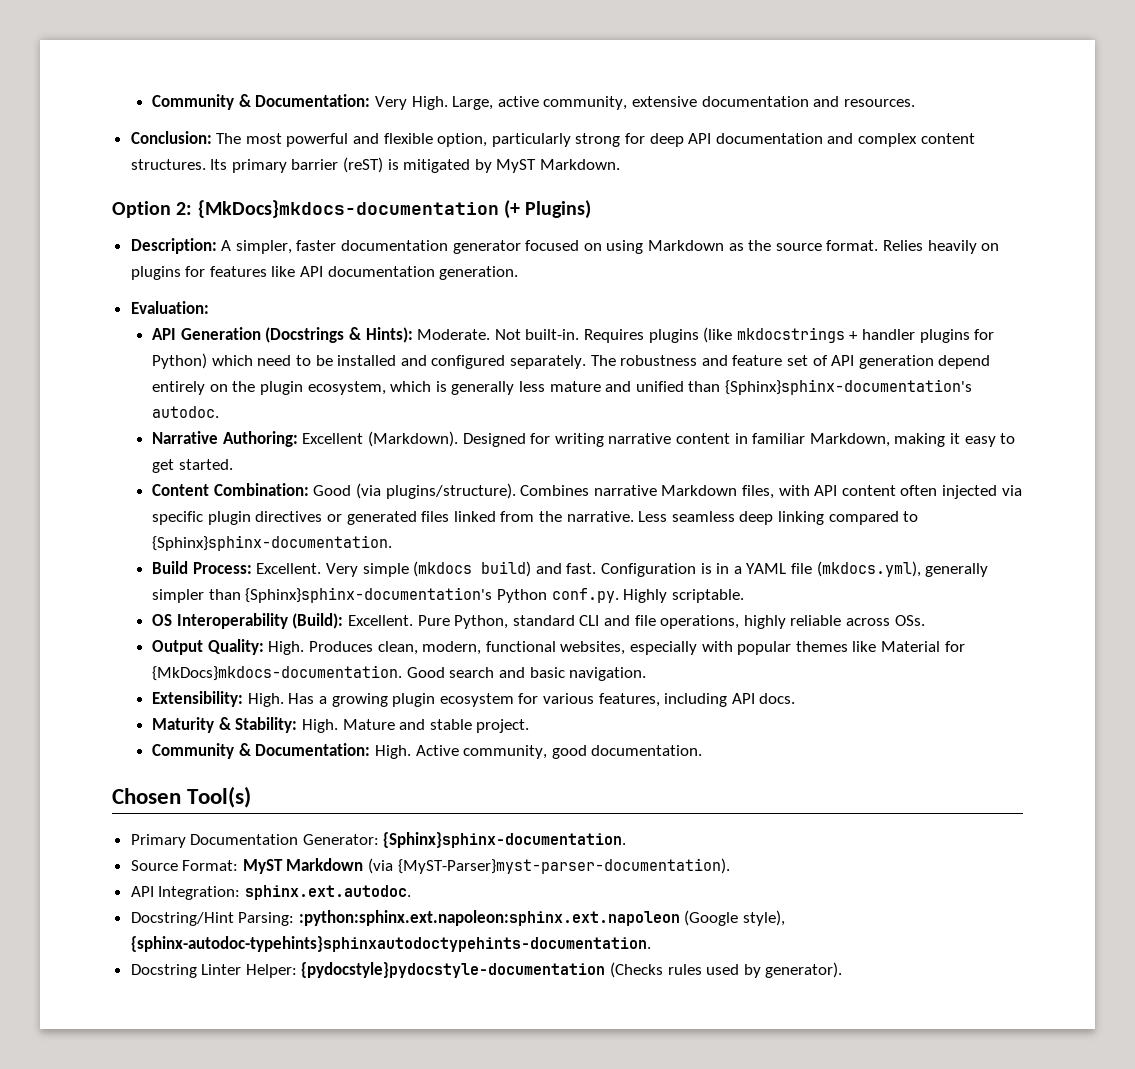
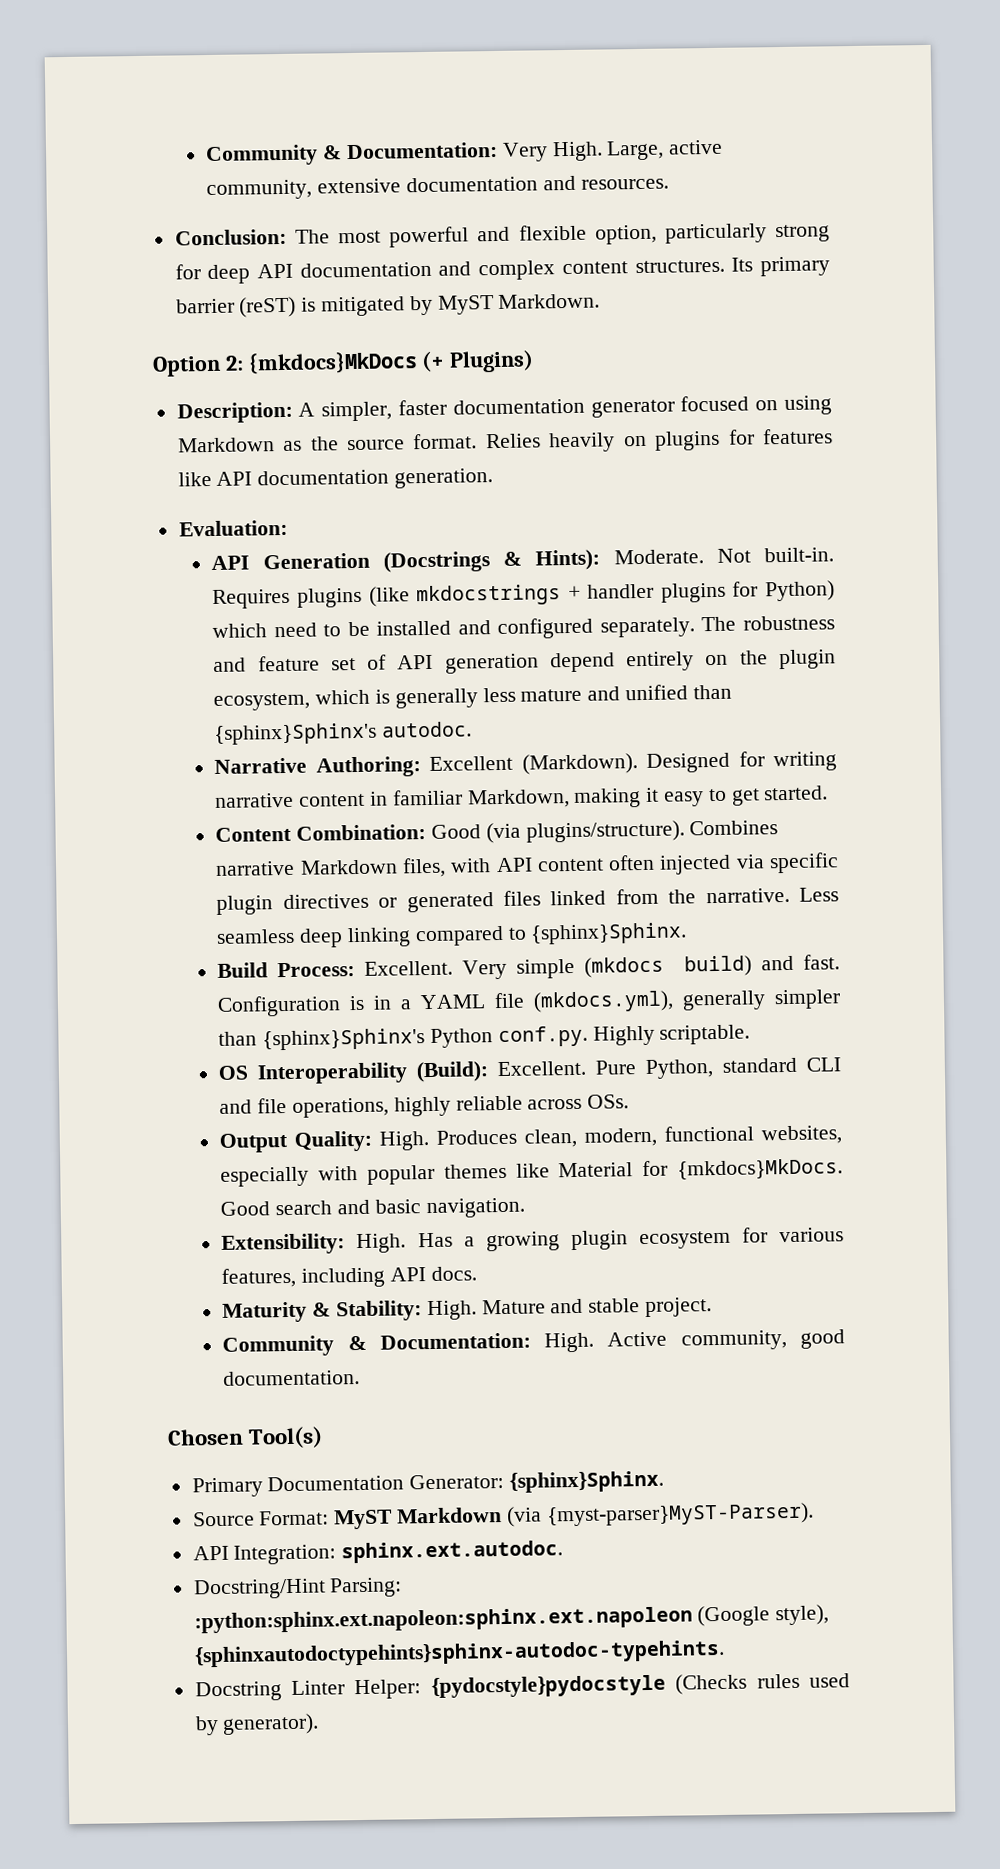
- Option 2: {MkDocs}mkdocs-documentation (+ Plugins)
+ Option 2: {mkdocs}MkDocs (+ Plugins)
- The robustness and feature set of API generation depend entirely on the plugin ecosystem, which is generally less mature and unified than {Sphinx}sphinx-documentation's autodoc.
+ The robustness and feature set of API generation depend entirely on the plugin ecosystem, which is generally less mature and unified than {sphinx}Sphinx's autodoc.
- Less seamless deep linking compared to {Sphinx}sphinx-documentation.
+ Less seamless deep linking compared to {sphinx}Sphinx.
- Configuration is in a YAML file (mkdocs.yml), generally simpler than {Sphinx}sphinx-documentation's Python conf.py. Highly scriptable.
+ Configuration is in a YAML file (mkdocs.yml), generally simpler than {sphinx}Sphinx's Python conf.py. Highly scriptable.
- Produces clean, modern, functional websites, especially with popular themes like Material for {MkDocs}mkdocs-documentation.
+ Produces clean, modern, functional websites, especially with popular themes like Material for {mkdocs}MkDocs.
- Primary Documentation Generator: {Sphinx}sphinx-documentation.
+ Primary Documentation Generator: {sphinx}Sphinx.
- Source Format: MyST Markdown (via {MyST-Parser}myst-parser-documentation).
+ Source Format: MyST Markdown (via {myst-parser}MyST-Parser).
- Docstring/Hint Parsing: :python:sphinx.ext.napoleon:sphinx.ext.napoleon (Google style), {sphinx-autodoc-typehints}sphinxautodoctypehints-documentation.
+ Docstring/Hint Parsing: :python:sphinx.ext.napoleon:sphinx.ext.napoleon (Google style), {sphinxautodoctypehints}sphinx-autodoc-typehints.
- Docstring Linter Helper: {pydocstyle}pydocstyle-documentation (Checks rules used by generator).
+ Docstring Linter Helper: {pydocstyle}pydocstyle (Checks rules used by generator).

